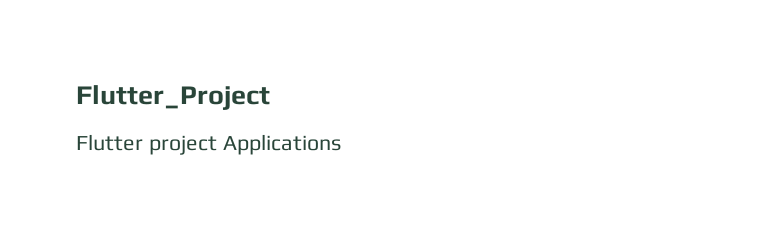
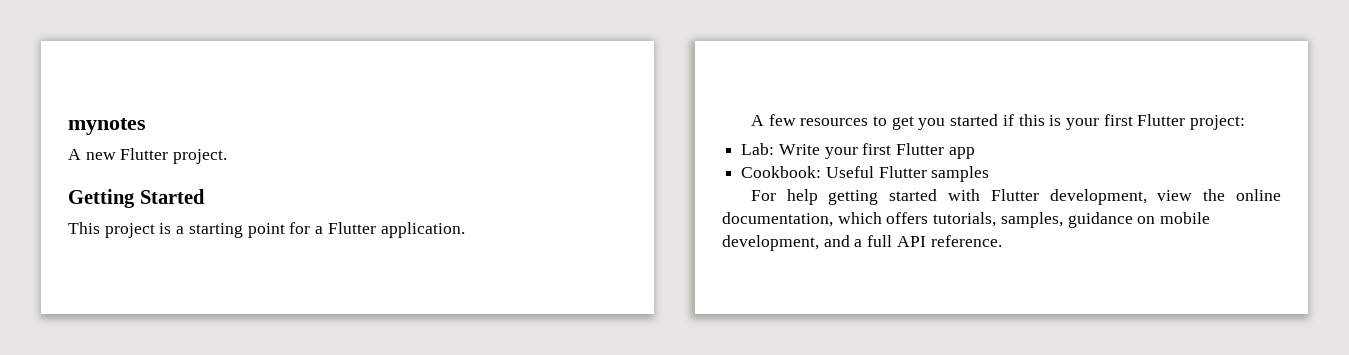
- Flutter_Project
- Flutter project Applications
+ mynotes
+ A new Flutter project.
+ Getting Started
+ This project is a starting point for a Flutter application.
+ A few resources to get you started if this is your first Flutter project:
+ Lab: Write your first Flutter app
+ Cookbook: Useful Flutter samples
+ For help getting started with Flutter development, view the online documentation, which offers tutorials, samples, guidance on mobile development, and a full API reference.

